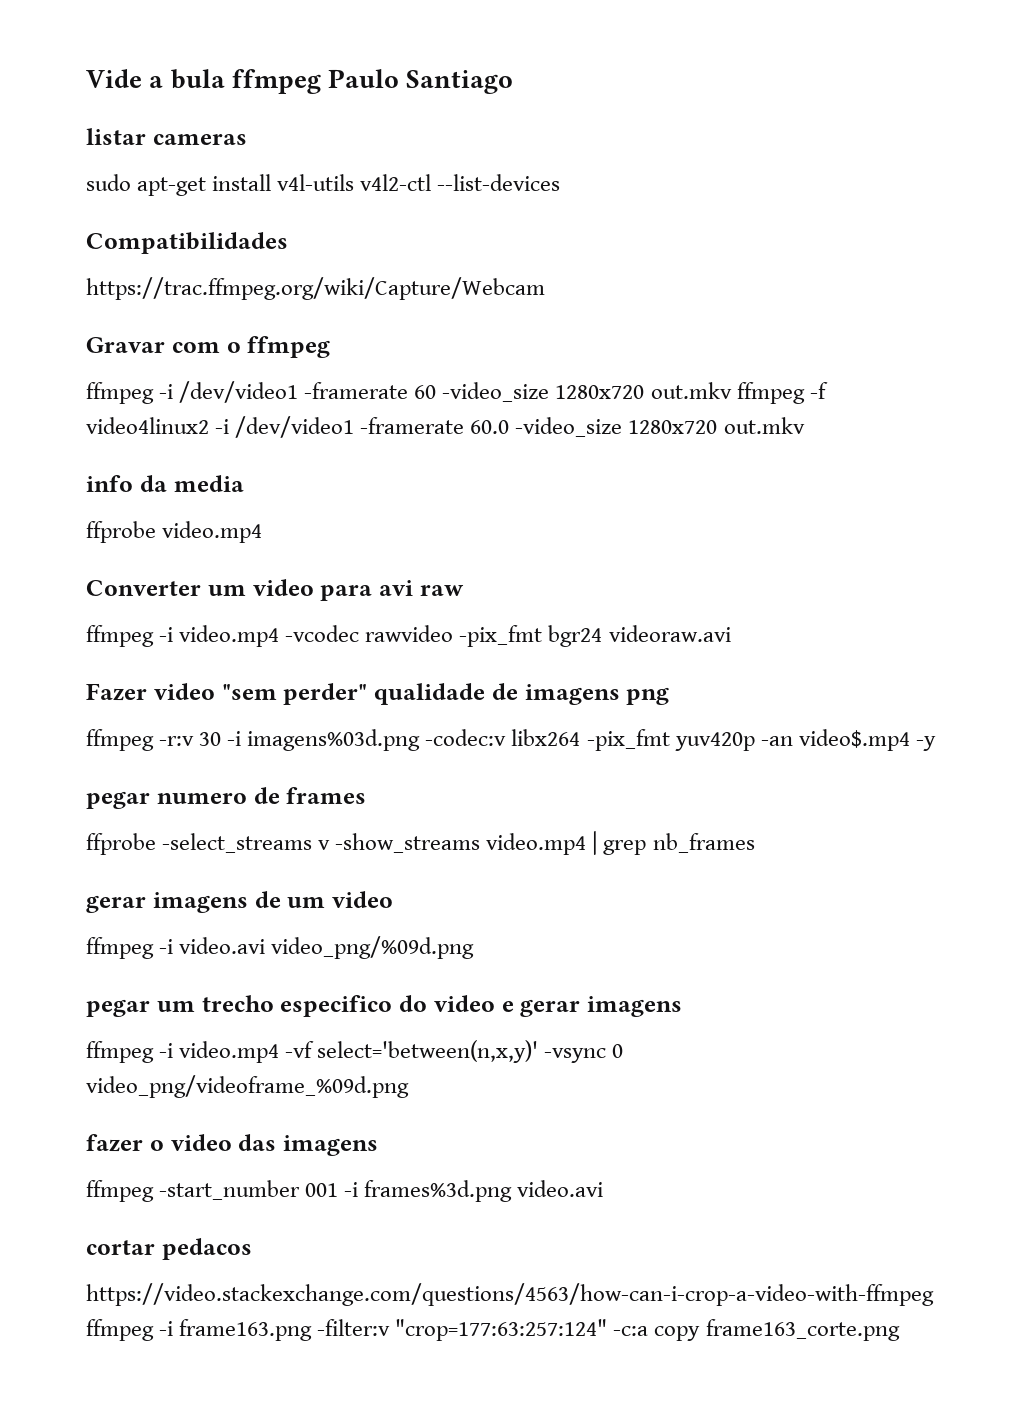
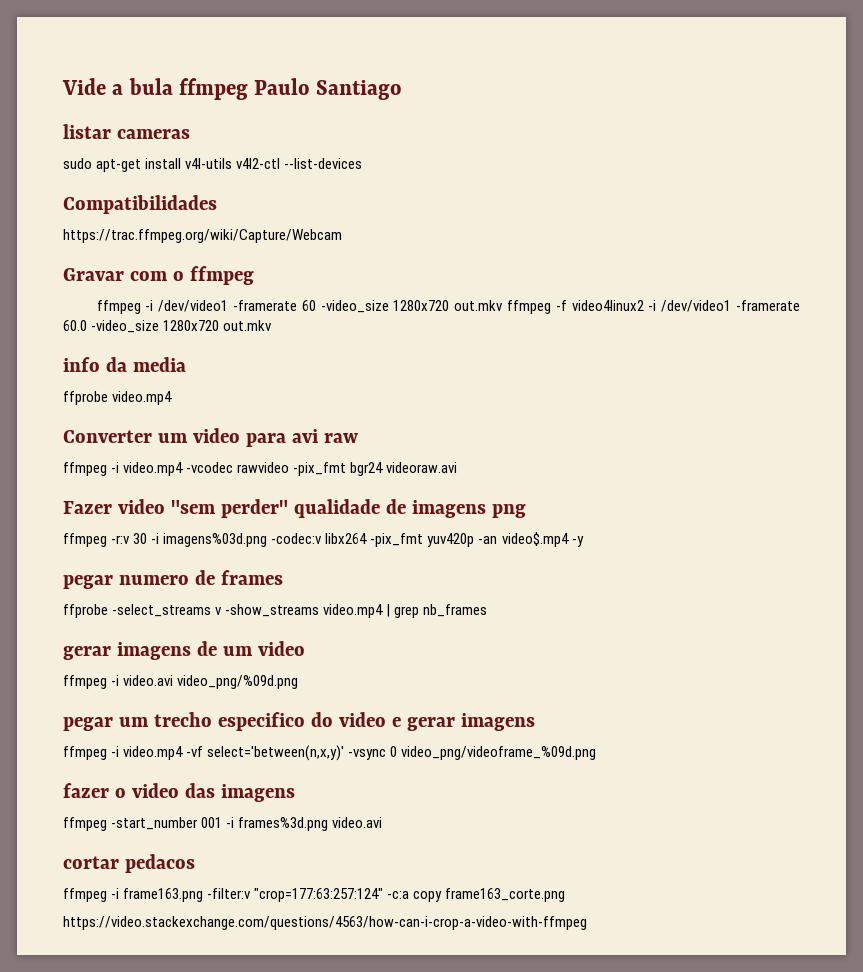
- https://video.stackexchange.com/questions/4563/how-can-i-crop-a-video-with-ffmpeg ffmpeg -i frame163.png -filter:v "crop=177:63:257:124" -c:a copy frame163_corte.png
+ ffmpeg -i frame163.png -filter:v "crop=177:63:257:124" -c:a copy frame163_corte.png
+ https://video.stackexchange.com/questions/4563/how-can-i-crop-a-video-with-ffmpeg

